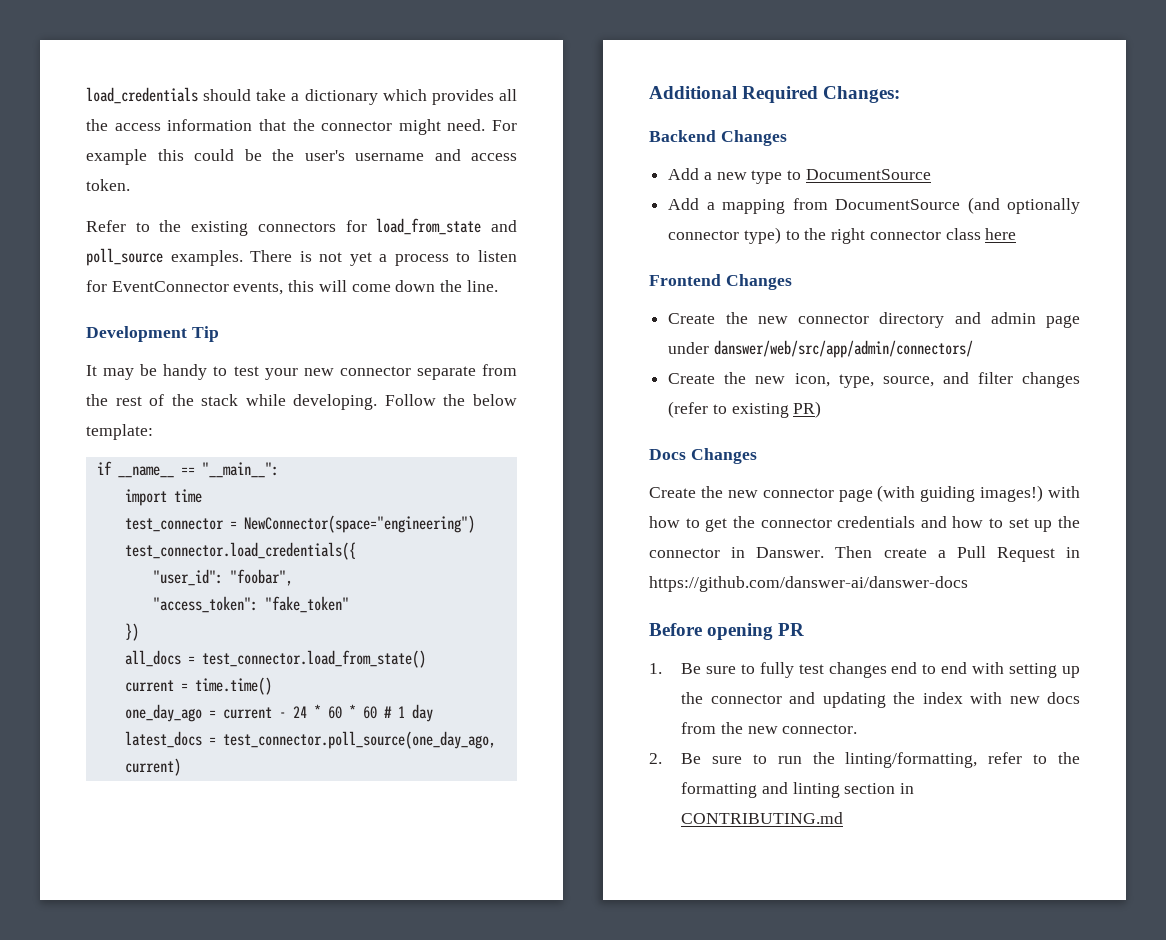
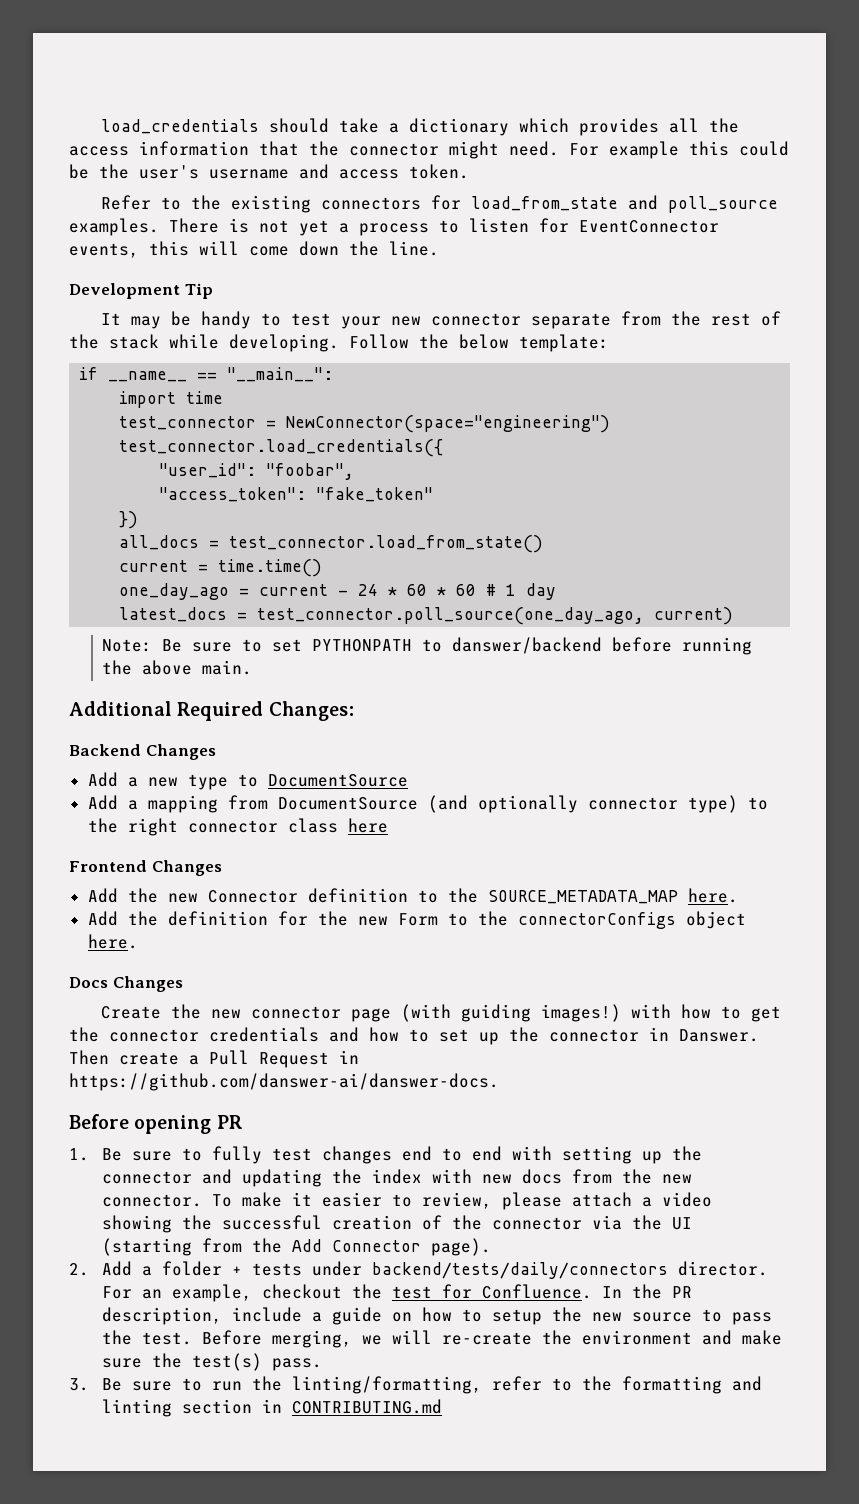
+ Note: Be sure to set PYTHONPATH to danswer/backend before running the above main.
- Create the new connector directory and admin page under danswer/web/src/app/admin/connectors/
- Create the new icon, type, source, and filter changes (refer to existing PR)
+ Add the new Connector definition to the SOURCE_METADATA_MAP here.
+ Add the definition for the new Form to the connectorConfigs object here.
- Then create a Pull Request in https://github.com/danswer-ai/danswer-docs
+ Then create a Pull Request in https://github.com/danswer-ai/danswer-docs.
- 1. Be sure to fully test changes end to end with setting up the connector and updating the index with new docs from the new connector.
- 2. Be sure to run the linting/formatting, refer to the formatting and linting section in CONTRIBUTING.md
+ 1. Be sure to fully test changes end to end with setting up the connector and updating the index with new docs from the new connector. To make it easier to review, please attach a video showing the successful creation of the connector via the UI (starting from the Add Connector page).
+ 2. Add a folder + tests under backend/tests/daily/connectors director. For an example, checkout the test for Confluence. In the PR description, include a guide on how to setup the new source to pass the test. Before merging, we will re-create the environment and make sure the test(s) pass.
+ 3. Be sure to run the linting/formatting, refer to the formatting and linting section in CONTRIBUTING.md

